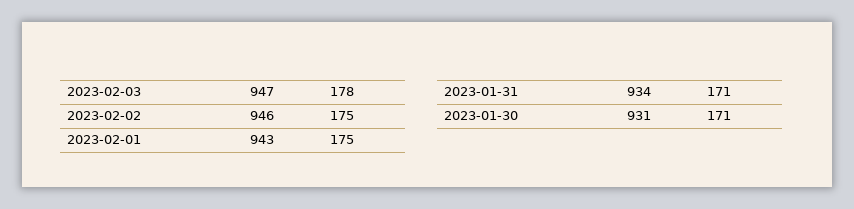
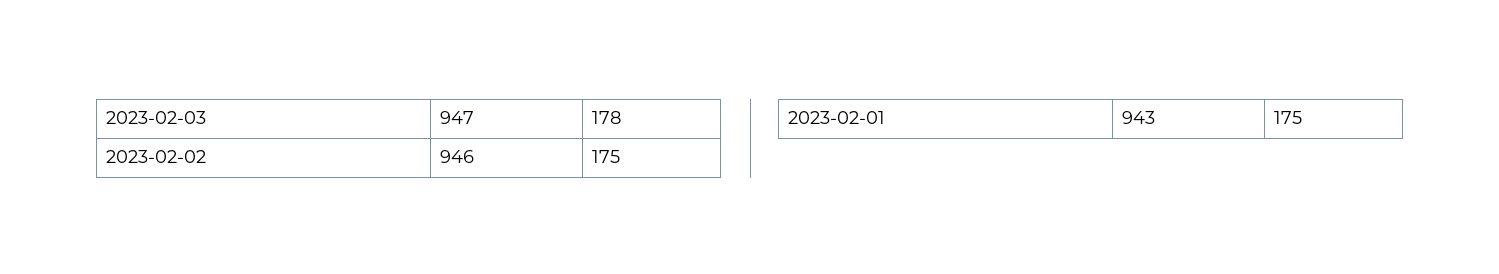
- 2023-01-31 | 934 | 171
- 2023-01-30 | 931 | 171

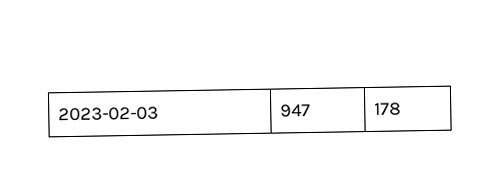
- 2023-02-02 | 946 | 175
- 2023-02-01 | 943 | 175

